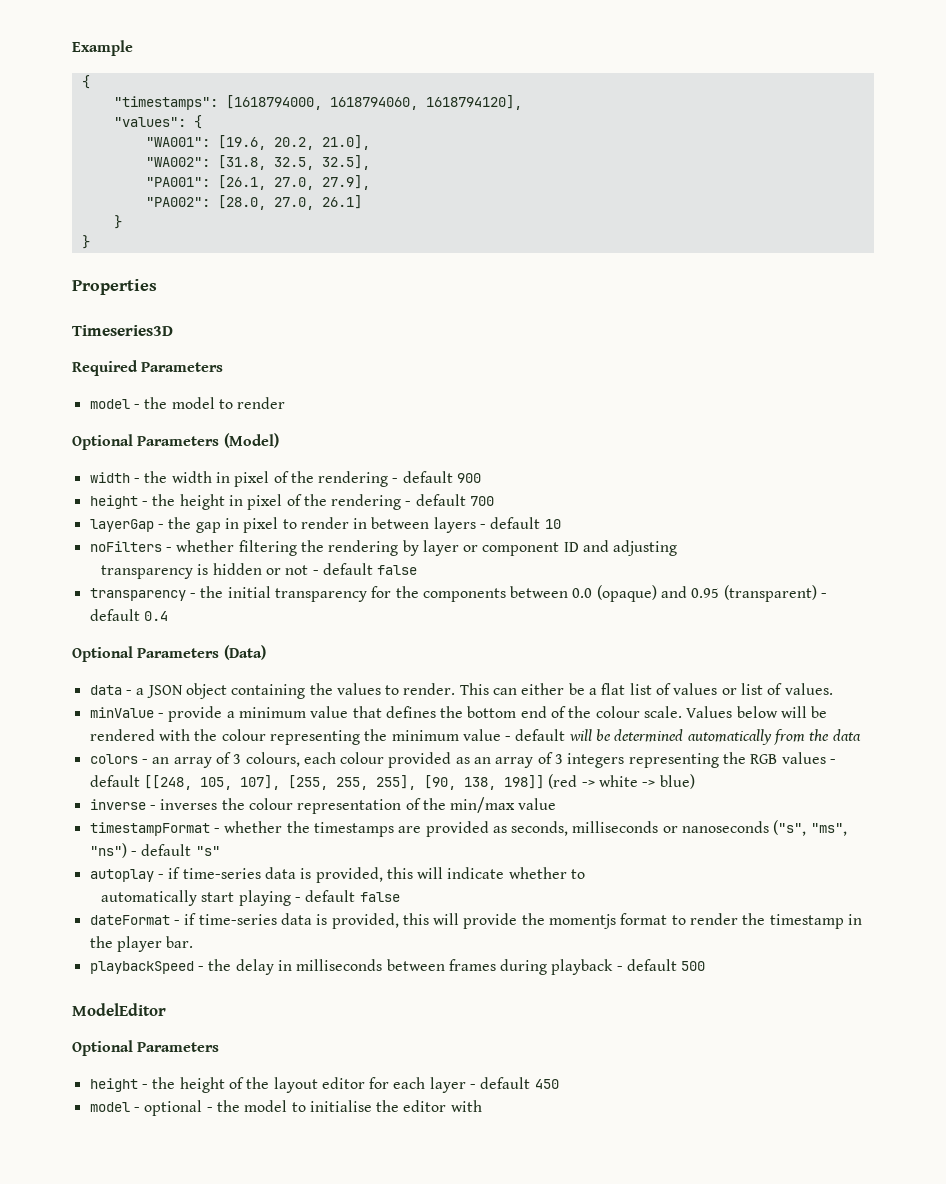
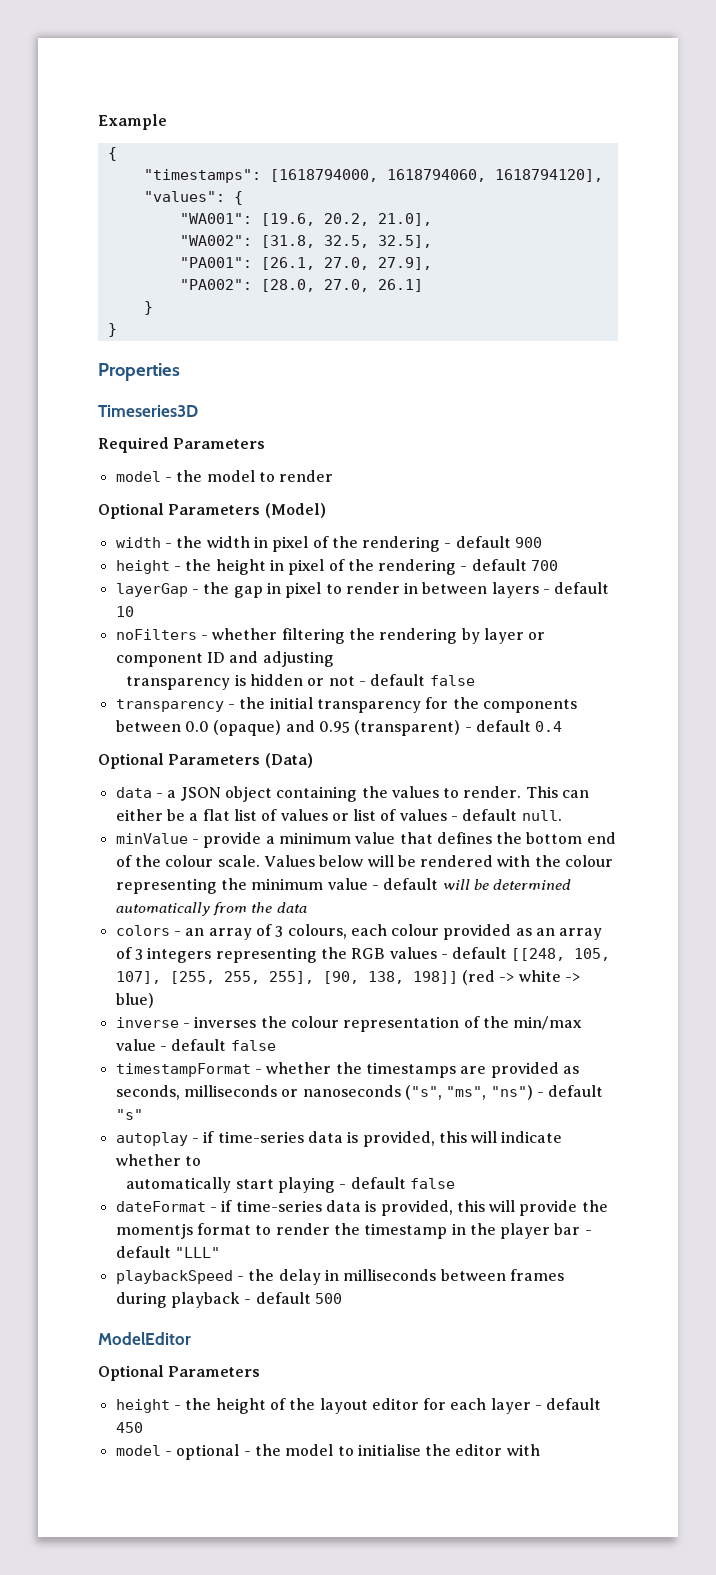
- This can either be a flat list of values or list of values.
+ This can either be a flat list of values or list of values - default null.
- inverse - inverses the colour representation of the min/max value
+ inverse - inverses the colour representation of the min/max value - default false
- dateFormat - if time-series data is provided, this will provide the momentjs format to render the timestamp in the player bar.
+ dateFormat - if time-series data is provided, this will provide the momentjs format to render the timestamp in the player bar - default "LLL"

